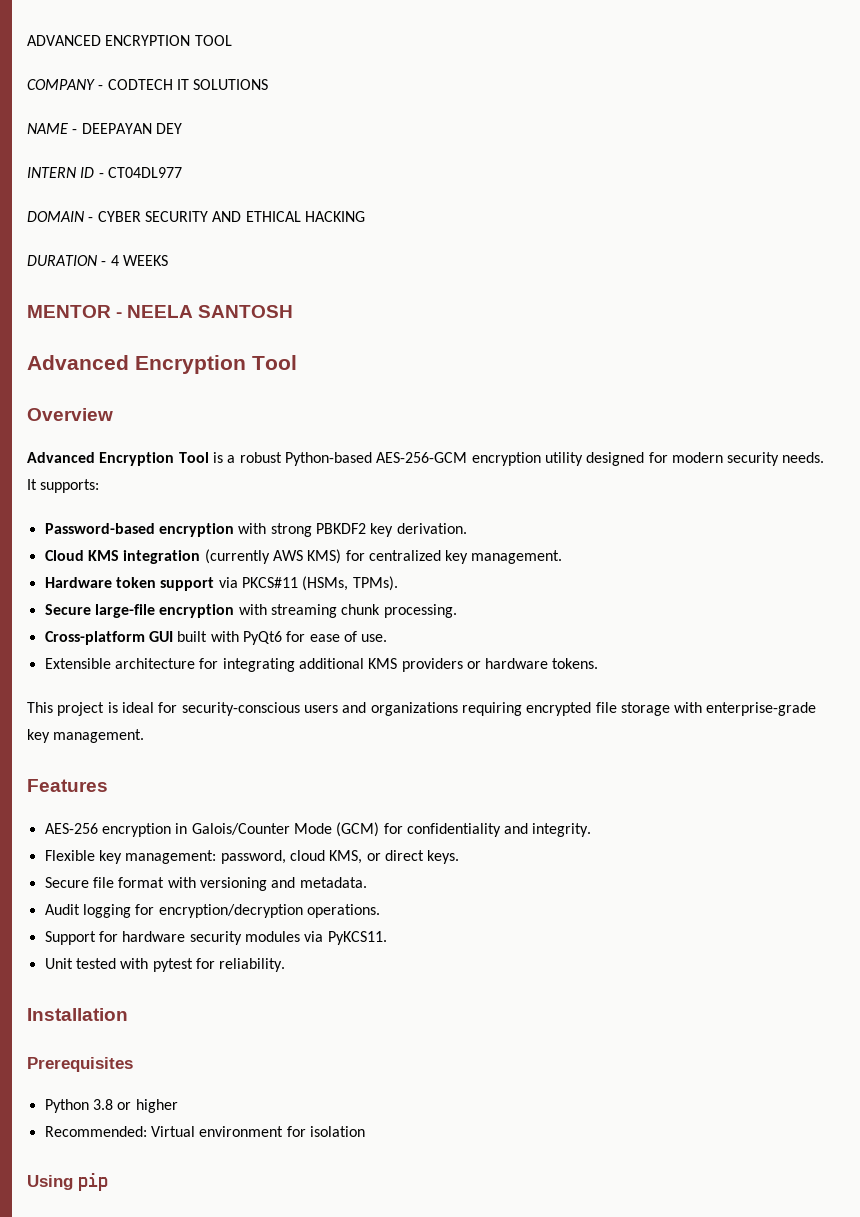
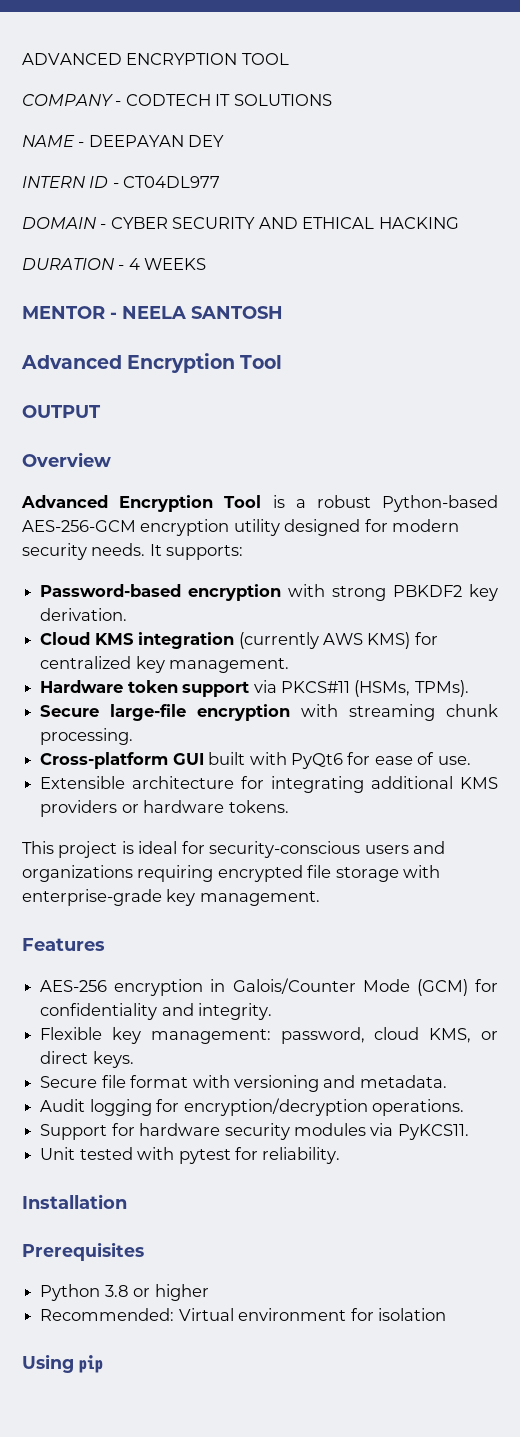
+ OUTPUT

